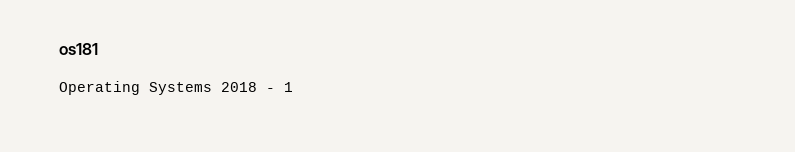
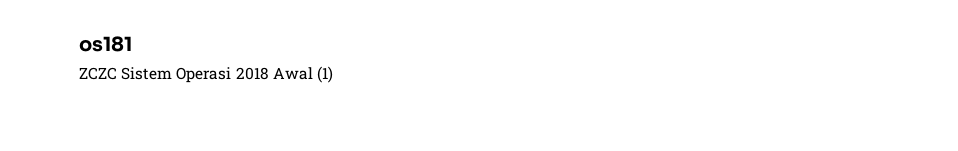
- Operating Systems 2018 - 1
+ ZCZC Sistem Operasi 2018 Awal (1)

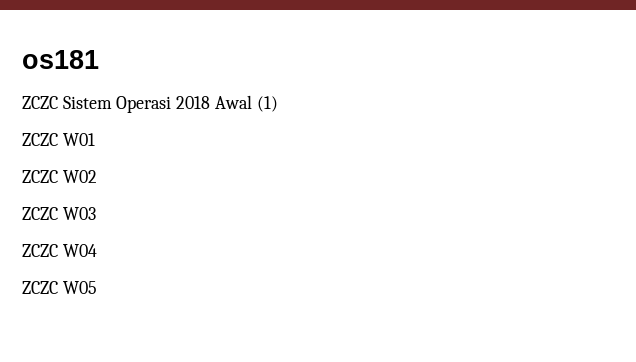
+ ZCZC W01
+ ZCZC W02
+ ZCZC W03
+ ZCZC W04
+ ZCZC W05

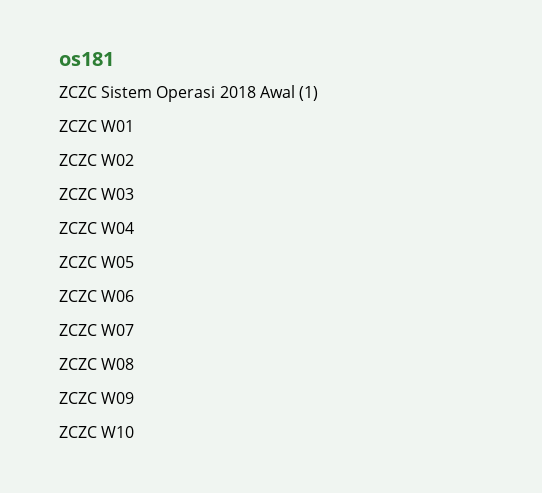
+ ZCZC W06
+ ZCZC W07
+ ZCZC W08
+ ZCZC W09
+ ZCZC W10

